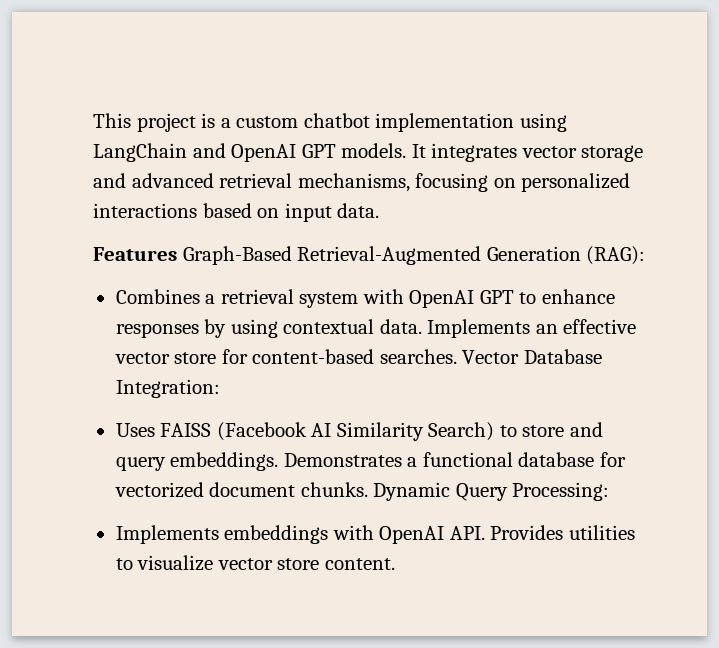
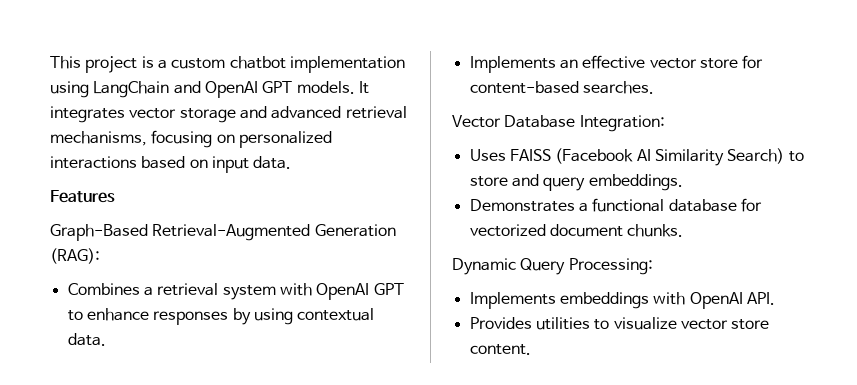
- Features Graph-Based Retrieval-Augmented Generation (RAG):
+ Features
+ Graph-Based Retrieval-Augmented Generation (RAG):
- Combines a retrieval system with OpenAI GPT to enhance responses by using contextual data. Implements an effective vector store for content-based searches. Vector Database Integration:
+ Combines a retrieval system with OpenAI GPT to enhance responses by using contextual data.
+ Implements an effective vector store for content-based searches.
+ Vector Database Integration:
- Uses FAISS (Facebook AI Similarity Search) to store and query embeddings. Demonstrates a functional database for vectorized document chunks. Dynamic Query Processing:
+ Uses FAISS (Facebook AI Similarity Search) to store and query embeddings.
+ Demonstrates a functional database for vectorized document chunks.
+ Dynamic Query Processing:
- Implements embeddings with OpenAI API. Provides utilities to visualize vector store content.
+ Implements embeddings with OpenAI API.
+ Provides utilities to visualize vector store content.

